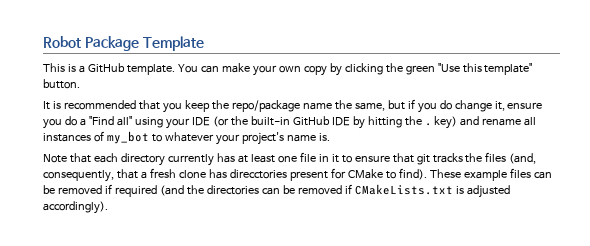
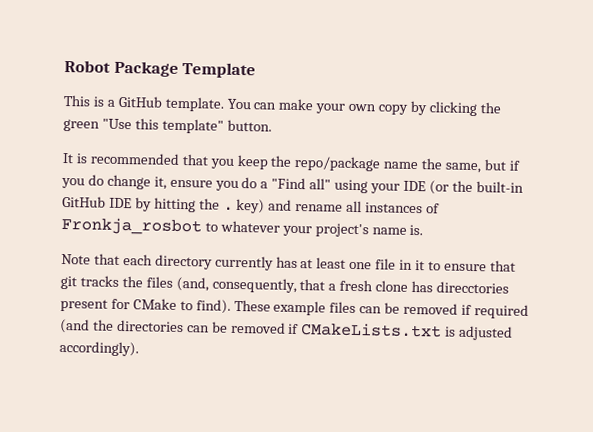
- It is recommended that you keep the repo/package name the same, but if you do change it, ensure you do a "Find all" using your IDE (or the built-in GitHub IDE by hitting the . key) and rename all instances of my_bot to whatever your project's name is.
+ It is recommended that you keep the repo/package name the same, but if you do change it, ensure you do a "Find all" using your IDE (or the built-in GitHub IDE by hitting the . key) and rename all instances of Fronkja_rosbot to whatever your project's name is.

